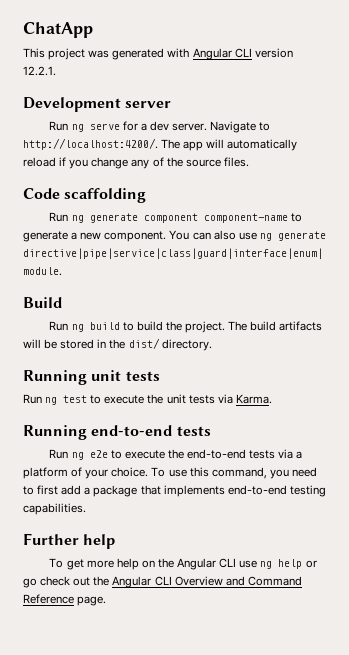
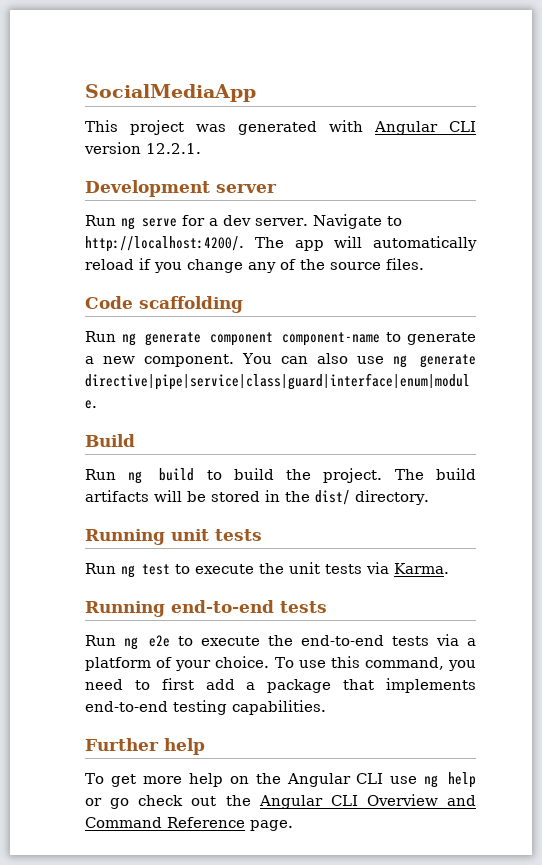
- ChatApp
+ SocialMediaApp

